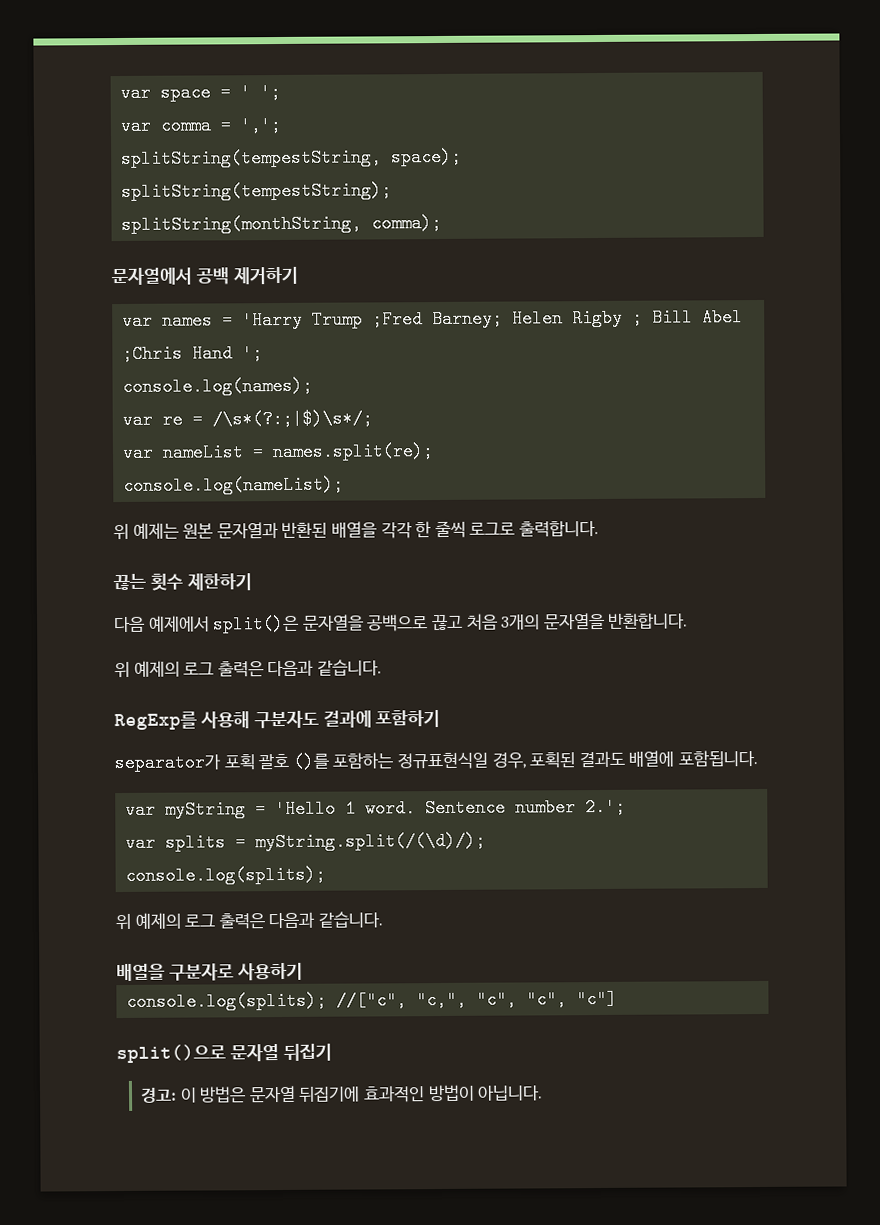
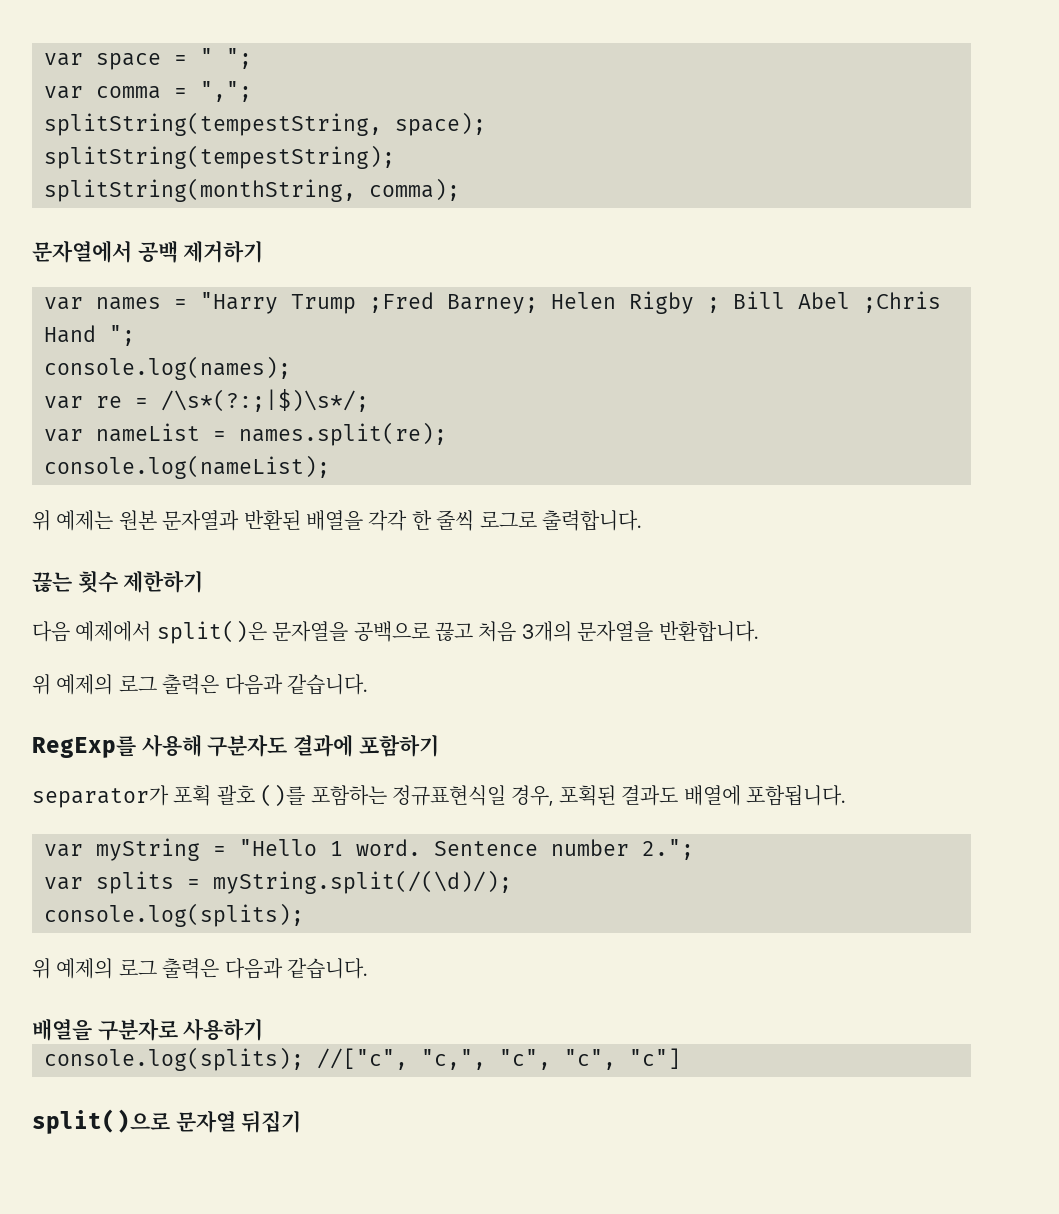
- var space = ' ';
+ var space = " ";
- var comma = ',';
+ var comma = ",";
- var names = 'Harry Trump ;Fred Barney; Helen Rigby ; Bill Abel ;Chris Hand ';
+ var names = "Harry Trump ;Fred Barney; Helen Rigby ; Bill Abel ;Chris Hand ";
- var myString = 'Hello 1 word.
+ var myString = "Hello 1 word.
- Sentence number 2.';
+ Sentence number 2.";
- 경고: 이 방법은 문자열 뒤집기에 효과적인 방법이 아닙니다.

